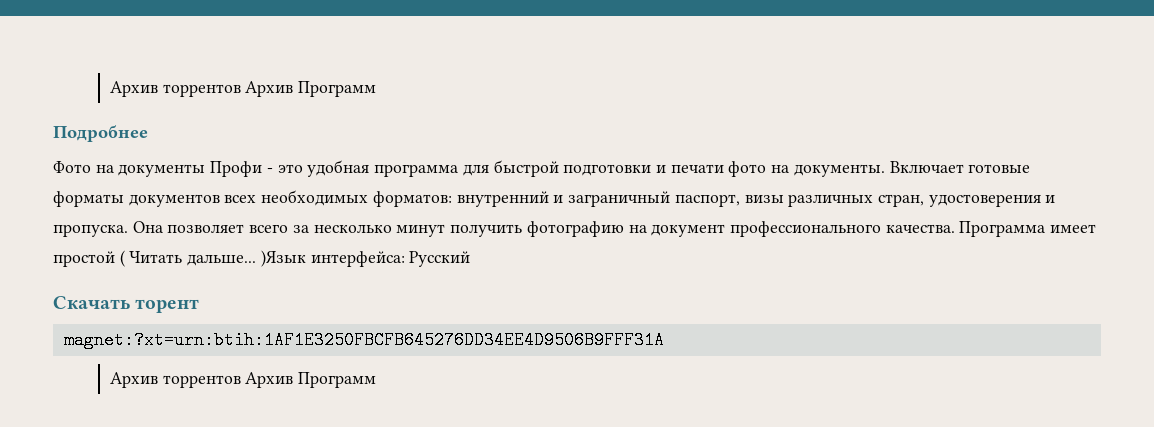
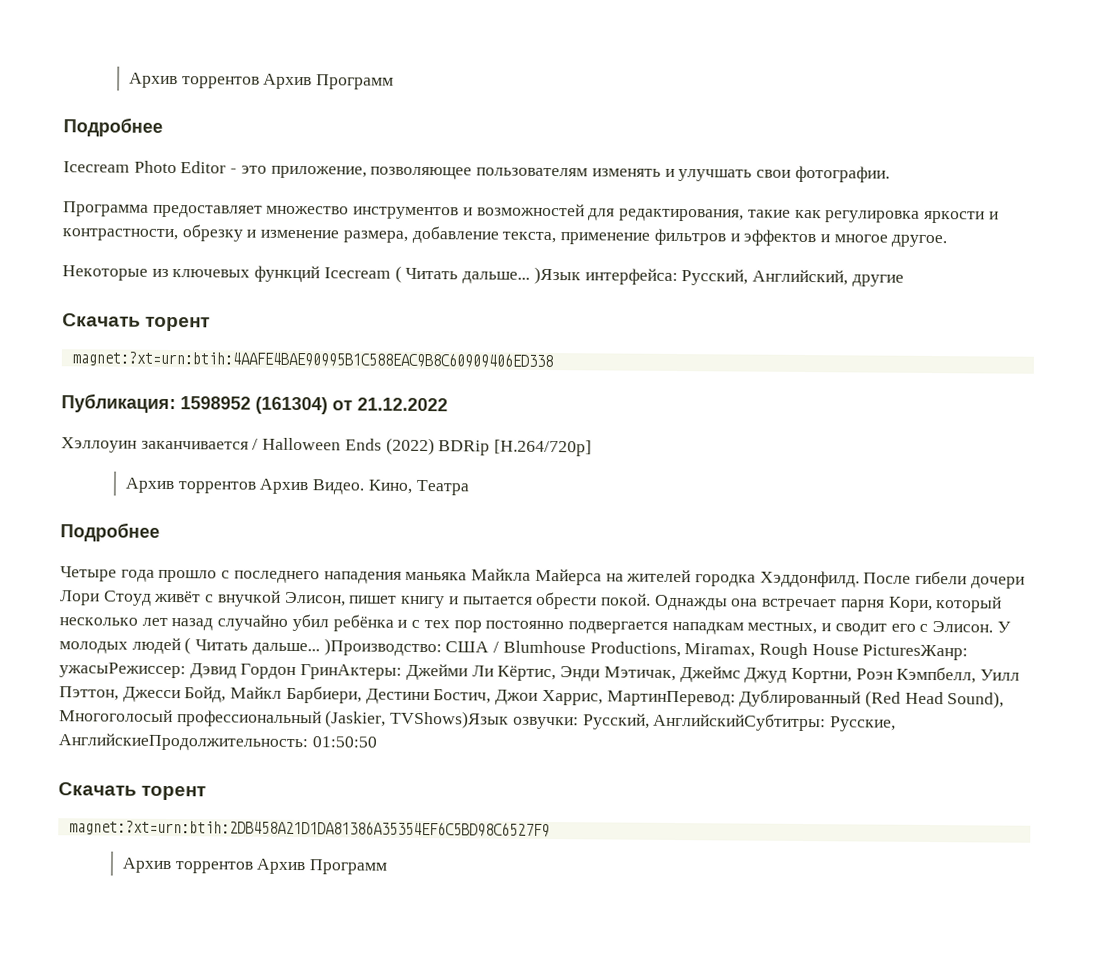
- Фото на документы Профи - это удобная программа для быстрой подготовки и печати фото на документы. Включает готовые форматы документов всех необходимых форматов: внутренний и заграничный паспорт, визы различных стран, удостоверения и пропуска. Она позволяет всего за несколько минут получить фотографию на документ профессионального качества. Программа имеет простой ( Читать дальше... )Язык интерфейса: Русский
+ Icecream Photo Editor - это приложение, позволяющее пользователям изменять и улучшать свои фотографии.
+ Программа предоставляет множество инструментов и возможностей для редактирования, такие как регулировка яркости и контрастности, обрезку и изменение размера, добавление текста, применение фильтров и эффектов и многое другое.
+ Некоторые из ключевых функций Icecream ( Читать дальше... )Язык интерфейса: Русский, Английский, другие
  Скачать торент
- magnet:?xt=urn:btih:1AF1E3250FBCFB645276DD34EE4D9506B9FFF31A
+ magnet:?xt=urn:btih:4AAFE4BAE90995B1C588EAC9B8C60909406ED338
+ Публикация: 1598952 (161304) от 21.12.2022
+ Хэллоуин заканчивается / Halloween Ends (2022) BDRip [H.264/720p]
+ Архив торрентов Архив Видео. Кино, Театра
+ Подробнее
+ Четыре года прошло с последнего нападения маньяка Майкла Майерса на жителей городка Хэддонфилд. После гибели дочери Лори Стоуд живёт с внучкой Элисон, пишет книгу и пытается обрести покой. Однажды она встречает парня Кори, который несколько лет назад случайно убил ребёнка и с тех пор постоянно подвергается нападкам местных, и сводит его с Элисон. У молодых людей ( Читать дальше... )Производство: США / Blumhouse Productions, Miramax, Rough House PicturesЖанр: ужасыРежиссер: Дэвид Гордон ГринАктеры: Джейми Ли Кёртис, Энди Мэтичак, Джеймс Джуд Кортни, Роэн Кэмпбелл, Уилл Пэттон, Джесси Бойд, Майкл Барбиери, Дестини Бостич, Джои Харрис, МартинПеревод: Дублированный (Red Head Sound), Многоголосый профессиональный (Jaskier, TVShows)Язык озвучки: Русский, АнглийскийСубтитры: Русские, АнглийскиеПродолжительность: 01:50:50
+ Скачать торент
+ magnet:?xt=urn:btih:2DB458A21D1DA81386A35354EF6C5BD98C6527F9

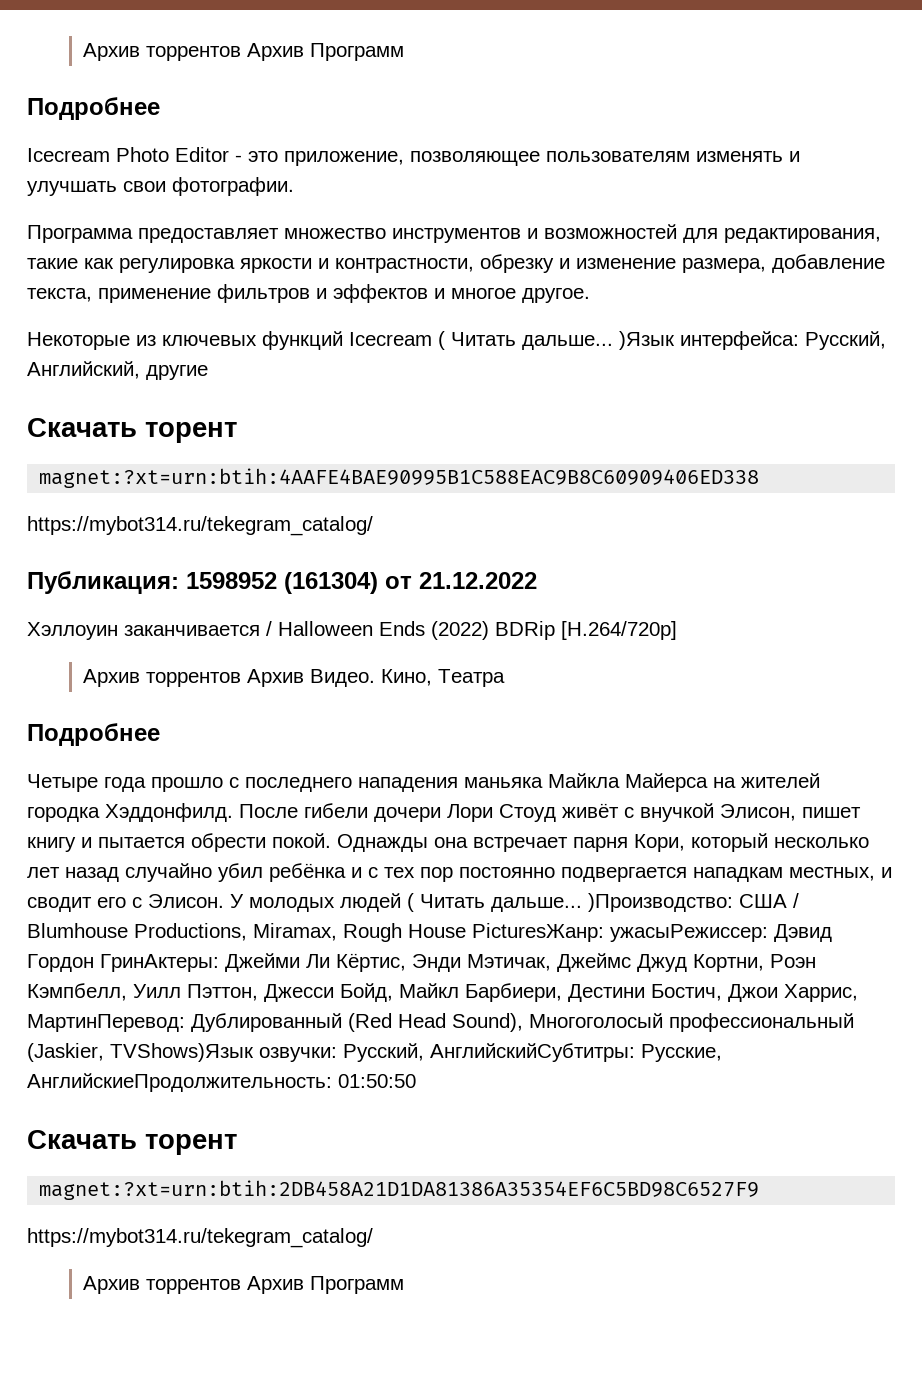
  magnet:?xt=urn:btih:4AAFE4BAE90995B1C588EAC9B8C60909406ED338
+ https://mybot314.ru/tekegram_catalog/
  magnet:?xt=urn:btih:2DB458A21D1DA81386A35354EF6C5BD98C6527F9
+ https://mybot314.ru/tekegram_catalog/

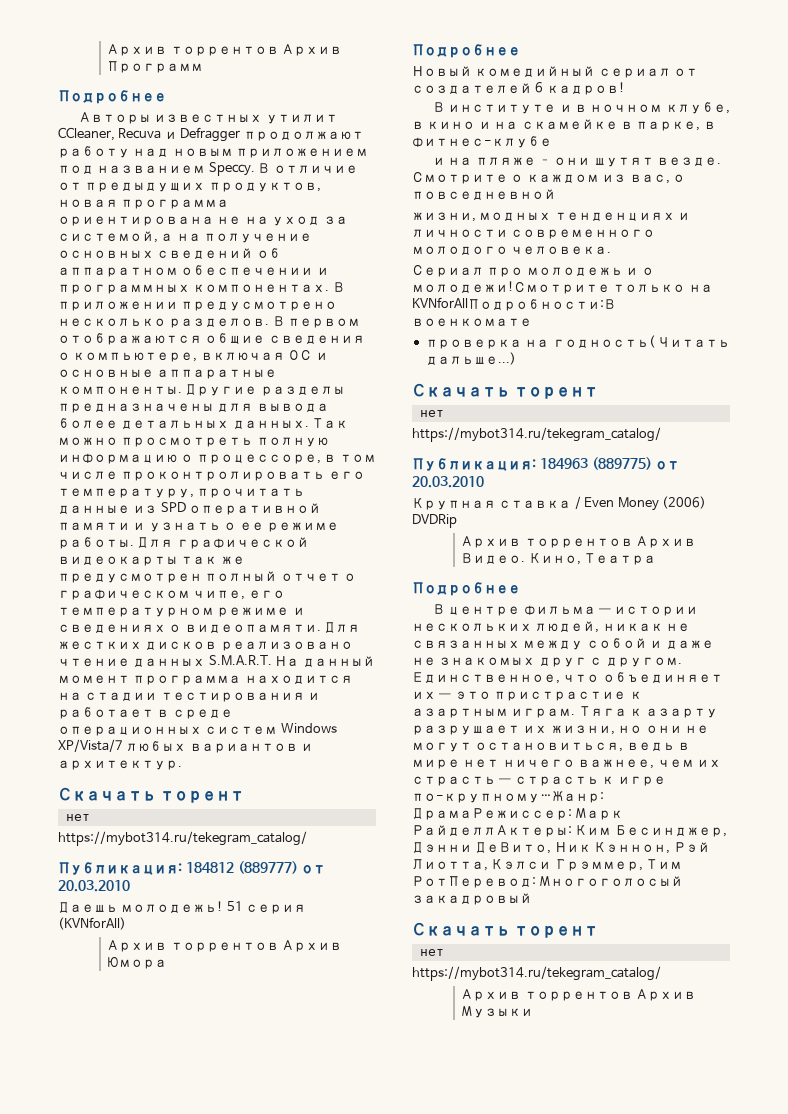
- Icecream Photo Editor - это приложение, позволяющее пользователям изменять и улучшать свои фотографии.
- Программа предоставляет множество инструментов и возможностей для редактирования, такие как регулировка яркости и контрастности, обрезку и изменение размера, добавление текста, применение фильтров и эффектов и многое другое.
- Некоторые из ключевых функций Icecream ( Читать дальше... )Язык интерфейса: Русский, Английский, другие
+ Авторы известных утилит CCleaner, Recuva и Defragger продолжают работу над новым приложением под названием Speccy. В отличие от предыдущих продуктов, новая программа ориентирована не на уход за системой, а на получение основных сведений об аппаратном обеспечении и программных компонентах. В приложении предусмотрено несколько разделов. В первом отображаются общие сведения о компьютере, включая ОС и основные аппаратные компоненты. Другие разделы предназначены для вывода более детальных данных. Так можно просмотреть полную информацию о процессоре, в том числе проконтролировать его температуру, прочитать данные из SPD оперативной памяти и узнать о ее режиме работы. Для графической видеокарты так же предусмотрен полный отчет о графическом чипе, его температурном режиме и сведениях о видеопамяти. Для жестких дисков реализовано чтение данных S.M.A.R.T. На данный момент программа находится на стадии тестирования и работает в среде операционных систем Windows XP/Vista/7 любых вариантов и архитектур.
  Скачать торент
- magnet:?xt=urn:btih:4AAFE4BAE90995B1C588EAC9B8C60909406ED338
+ нет
  https://mybot314.ru/tekegram_catalog/
- Публикация: 1598952 (161304) от 21.12.2022
- Хэллоуин заканчивается / Halloween Ends (2022) BDRip [H.264/720p]
+ Публикация: 184812 (889777) от 20.03.2010
+ Даешь молодежь! 51 серия (KVNforAll)
+ Архив торрентов Архив Юмора
+ Подробнее
+ Новый комедийный сериал от создателей 6 кадров!
+ В институте и в ночном клубе, в кино и на скамейке в парке, в фитнес-клубе
+ и на пляже – они шутят везде. Смотрите о каждом из вас, о повседневной
+ жизни, модных тенденциях и личности современного молодого человека.
+ Сериал про молодежь и о молодежи!Смотрите только на KVNforAllПодробности:В военкомате
+ проверка на годность( Читать дальше...)
+ Скачать торент
+ нет
+ https://mybot314.ru/tekegram_catalog/
+ Публикация: 184963 (889775) от 20.03.2010
+ Крупная ставка / Even Money (2006) DVDRip
- Четыре года прошло с последнего нападения маньяка Майкла Майерса на жителей городка Хэддонфилд. После гибели дочери Лори Стоуд живёт с внучкой Элисон, пишет книгу и пытается обрести покой. Однажды она встречает парня Кори, который несколько лет назад случайно убил ребёнка и с тех пор постоянно подвергается нападкам местных, и сводит его с Элисон. У молодых людей ( Читать дальше... )Производство: США / Blumhouse Productions, Miramax, Rough House PicturesЖанр: ужасыРежиссер: Дэвид Гордон ГринАктеры: Джейми Ли Кёртис, Энди Мэтичак, Джеймс Джуд Кортни, Роэн Кэмпбелл, Уилл Пэттон, Джесси Бойд, Майкл Барбиери, Дестини Бостич, Джои Харрис, МартинПеревод: Дублированный (Red Head Sound), Многоголосый профессиональный (Jaskier, TVShows)Язык озвучки: Русский, АнглийскийСубтитры: Русские, АнглийскиеПродолжительность: 01:50:50
+ В центре фильма — истории нескольких людей, никак не связанных между собой и даже не знакомых друг с другом. Единственное, что объединяет их — это пристрастие к азартным играм. Тяга к азарту разрушает их жизни, но они не могут остановиться, ведь в мире нет ничего важнее, чем их страсть — страсть к игре по-крупному…Жанр: ДрамаРежиссер: Марк РайделлАктеры: Ким Бесинджер, Дэнни ДеВито, Ник Кэннон, Рэй Лиотта, Кэлси Грэммер, Тим РотПеревод: Многоголосый закадровый
  Скачать торент
- magnet:?xt=urn:btih:2DB458A21D1DA81386A35354EF6C5BD98C6527F9
+ нет
  https://mybot314.ru/tekegram_catalog/
- Архив торрентов Архив Программ
+ Архив торрентов Архив Музыки

